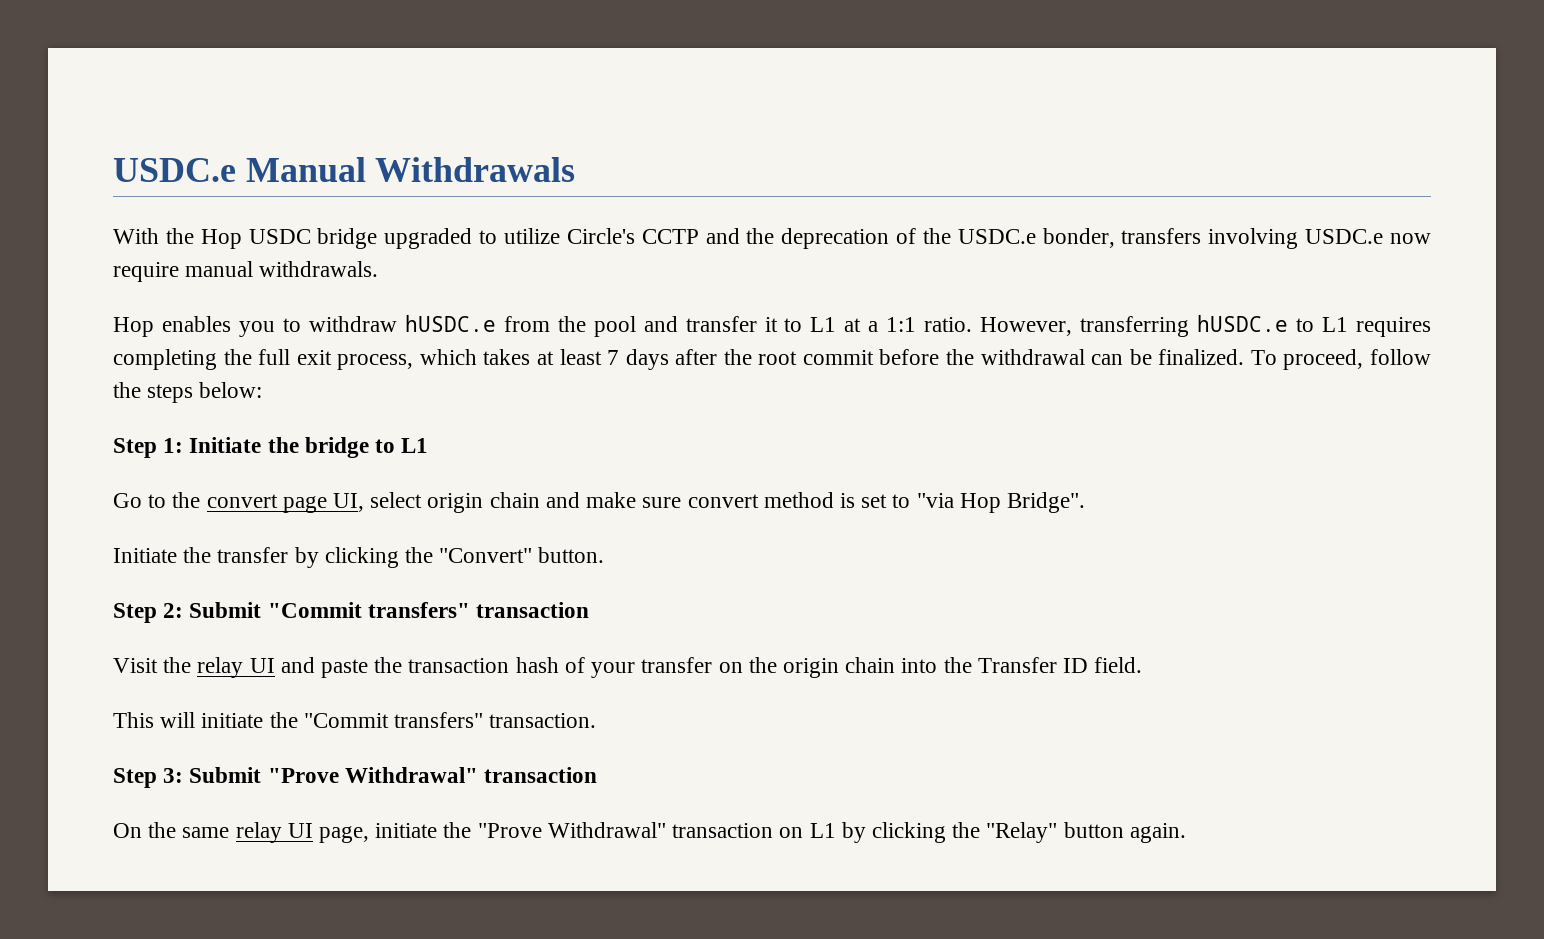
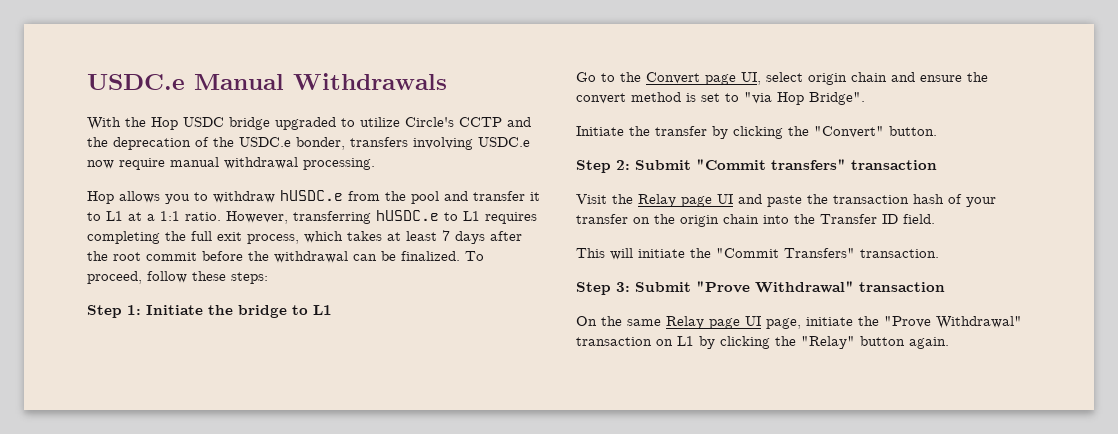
- With the Hop USDC bridge upgraded to utilize Circle's CCTP and the deprecation of the USDC.e bonder, transfers involving USDC.e now require manual withdrawals.
- Hop enables you to withdraw hUSDC.e from the pool and transfer it to L1 at a 1:1 ratio.
+ With the Hop USDC bridge upgraded to utilize Circle's CCTP and the deprecation of the USDC.e bonder, transfers involving USDC.e now require manual withdrawal processing.
+ Hop allows you to withdraw hUSDC.e from the pool and transfer it to L1 at a 1:1 ratio.
- To proceed, follow the steps below:
+ To proceed, follow these steps:
- Go to the convert page UI, select origin chain and make sure convert method is set to "via Hop Bridge".
+ Go to the Convert page UI, select origin chain and ensure the convert method is set to "via Hop Bridge".
- Visit the relay UI and paste the transaction hash of your transfer on the origin chain into the Transfer ID field.
+ Visit the Relay page UI and paste the transaction hash of your transfer on the origin chain into the Transfer ID field.
- This will initiate the "Commit transfers" transaction.
+ This will initiate the "Commit Transfers" transaction.
- On the same relay UI page, initiate the "Prove Withdrawal" transaction on L1 by clicking the "Relay" button again.
+ On the same Relay page UI page, initiate the "Prove Withdrawal" transaction on L1 by clicking the "Relay" button again.

